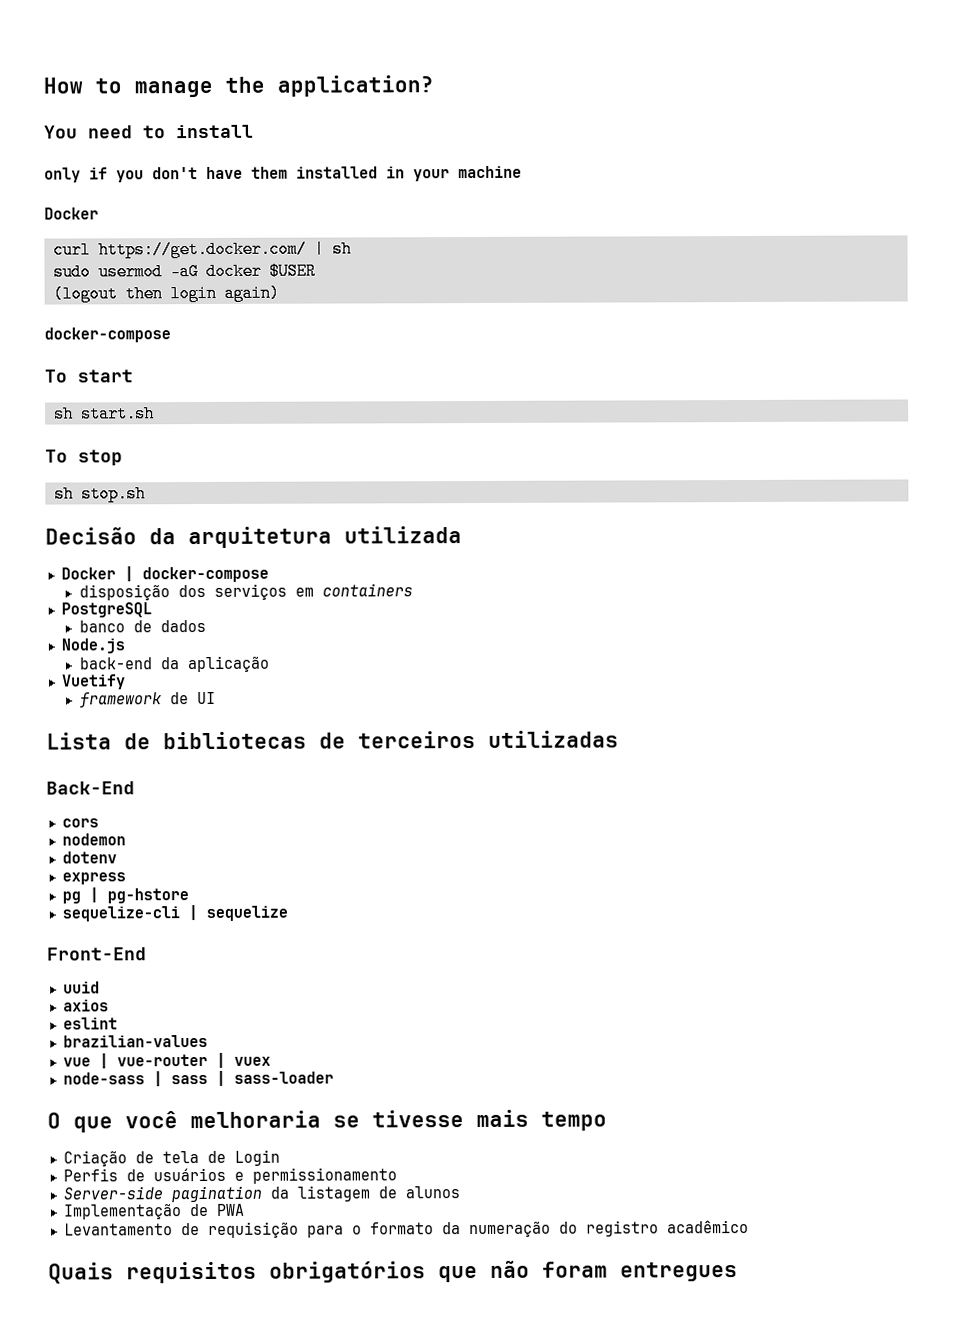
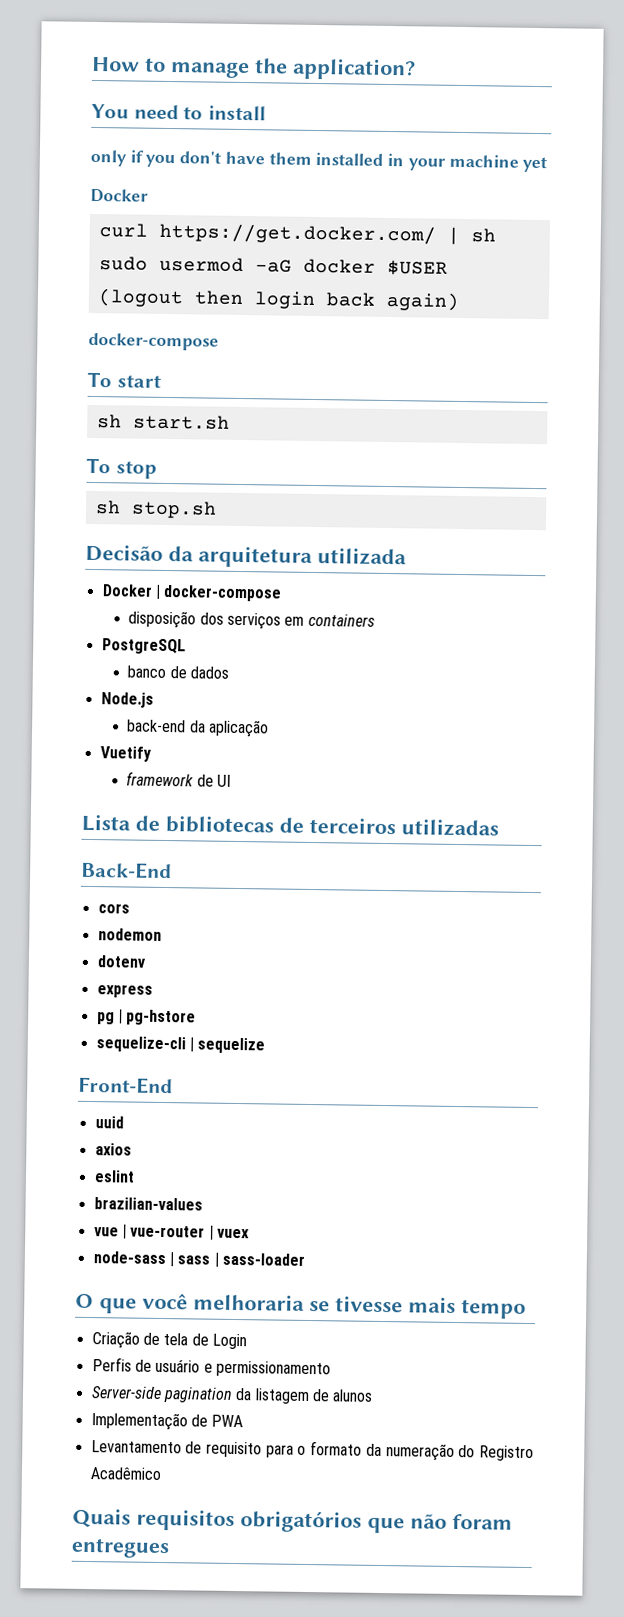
- only if you don't have them installed in your machine
+ only if you don't have them installed in your machine yet
- (logout then login again)
+ (logout then login back again)
- Perfis de usuários e permissionamento
+ Perfis de usuário e permissionamento
- Levantamento de requisição para o formato da numeração do registro acadêmico
+ Levantamento de requisito para o formato da numeração do Registro Acadêmico

